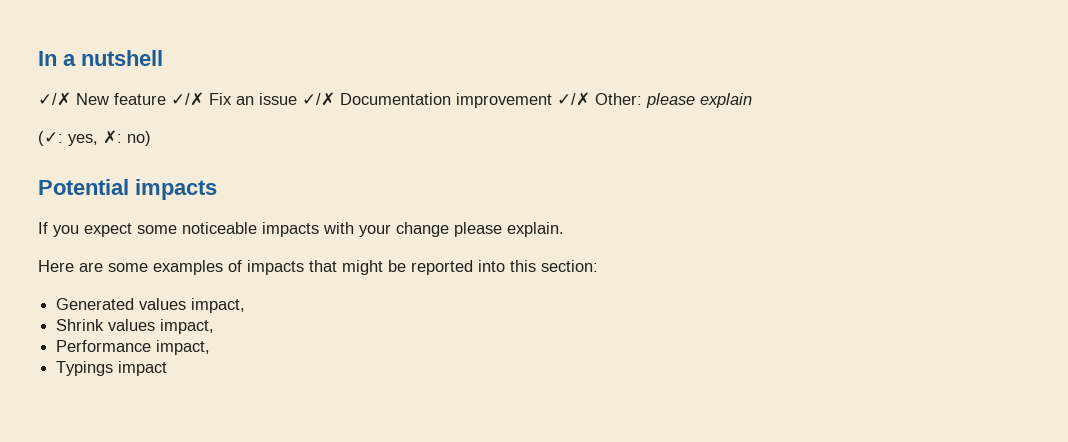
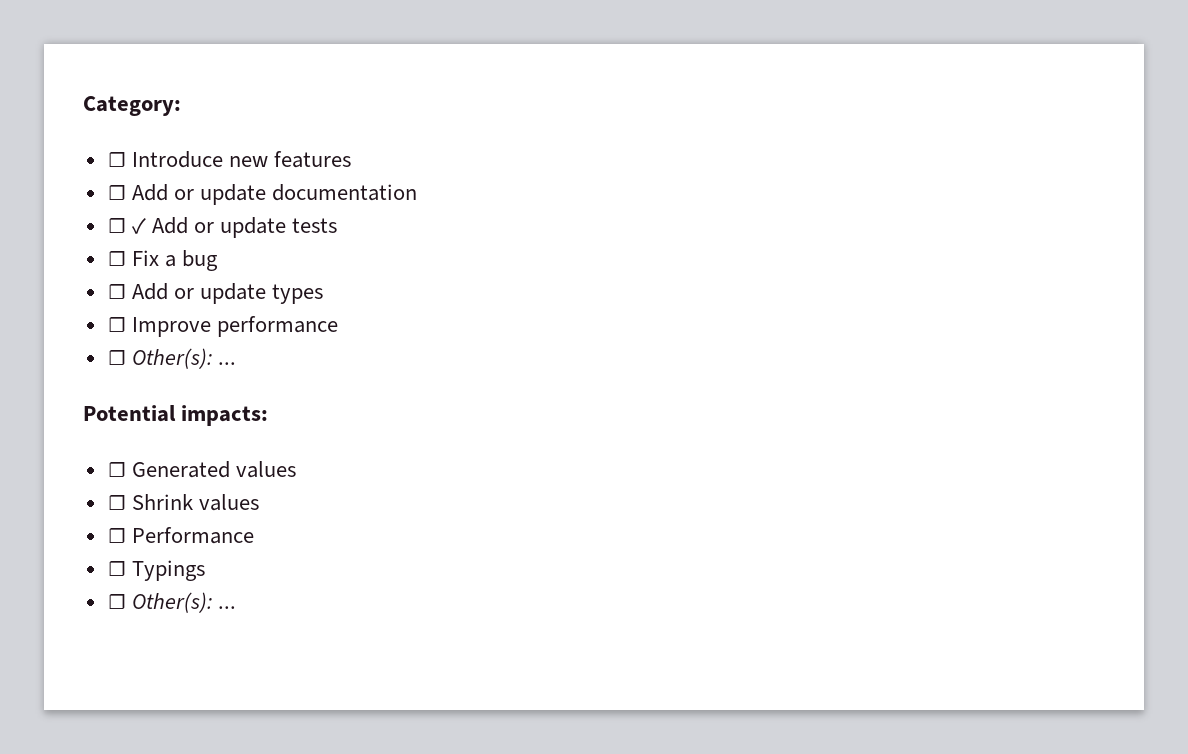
- In a nutshell
- ✓/✗ New feature ✓/✗ Fix an issue ✓/✗ Documentation improvement ✓/✗ Other: please explain
- (✓: yes, ✗: no)
- Potential impacts
- If you expect some noticeable impacts with your change please explain.
- Here are some examples of impacts that might be reported into this section:
- Generated values impact,
- Shrink values impact,
- Performance impact,
- Typings impact
+ Category:
+ ☐ Introduce new features
+ ☐ Add or update documentation
+ ☐ ✓ Add or update tests
+ ☐ Fix a bug
+ ☐ Add or update types
+ ☐ Improve performance
+ ☐ Other(s): ...
+ Potential impacts:
+ ☐ Generated values
+ ☐ Shrink values
+ ☐ Performance
+ ☐ Typings
+ ☐ Other(s): ...

